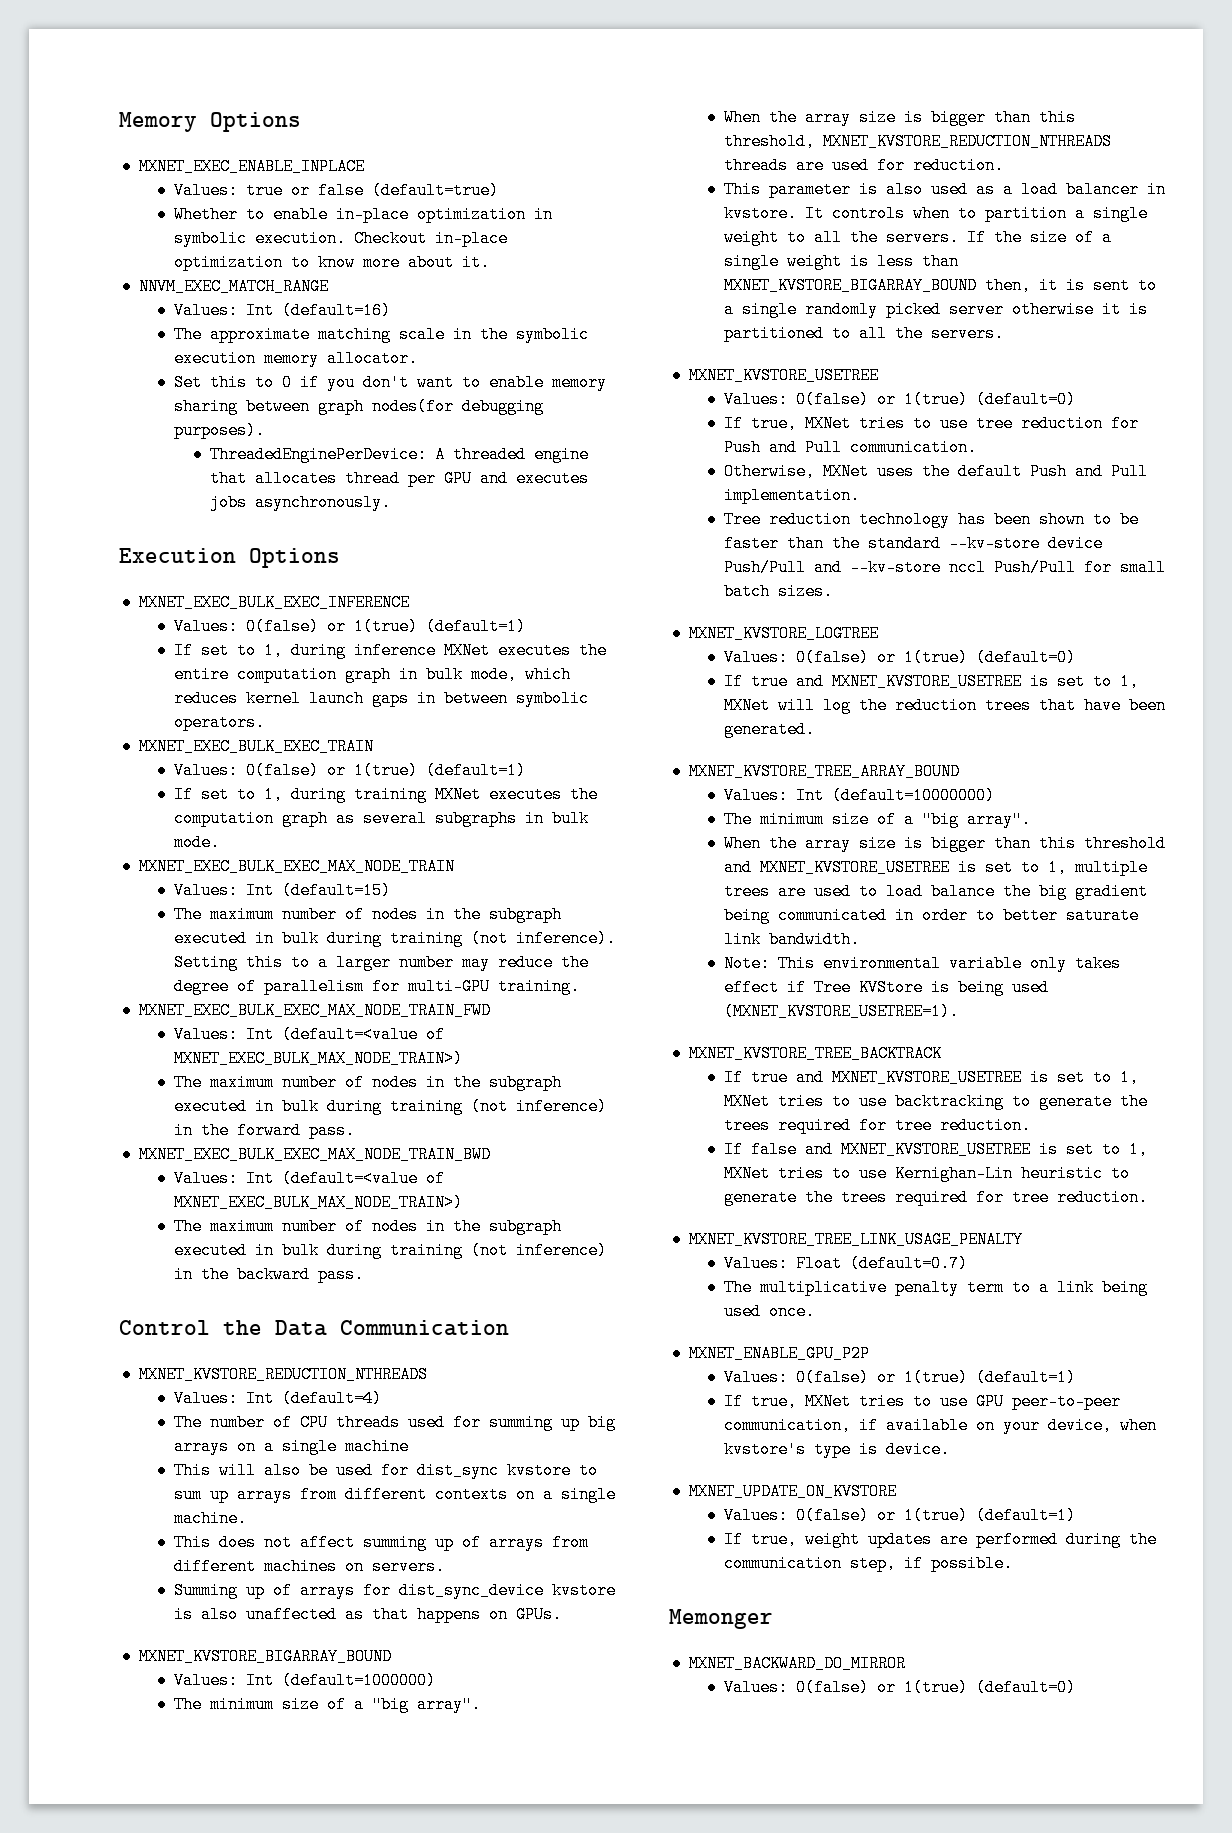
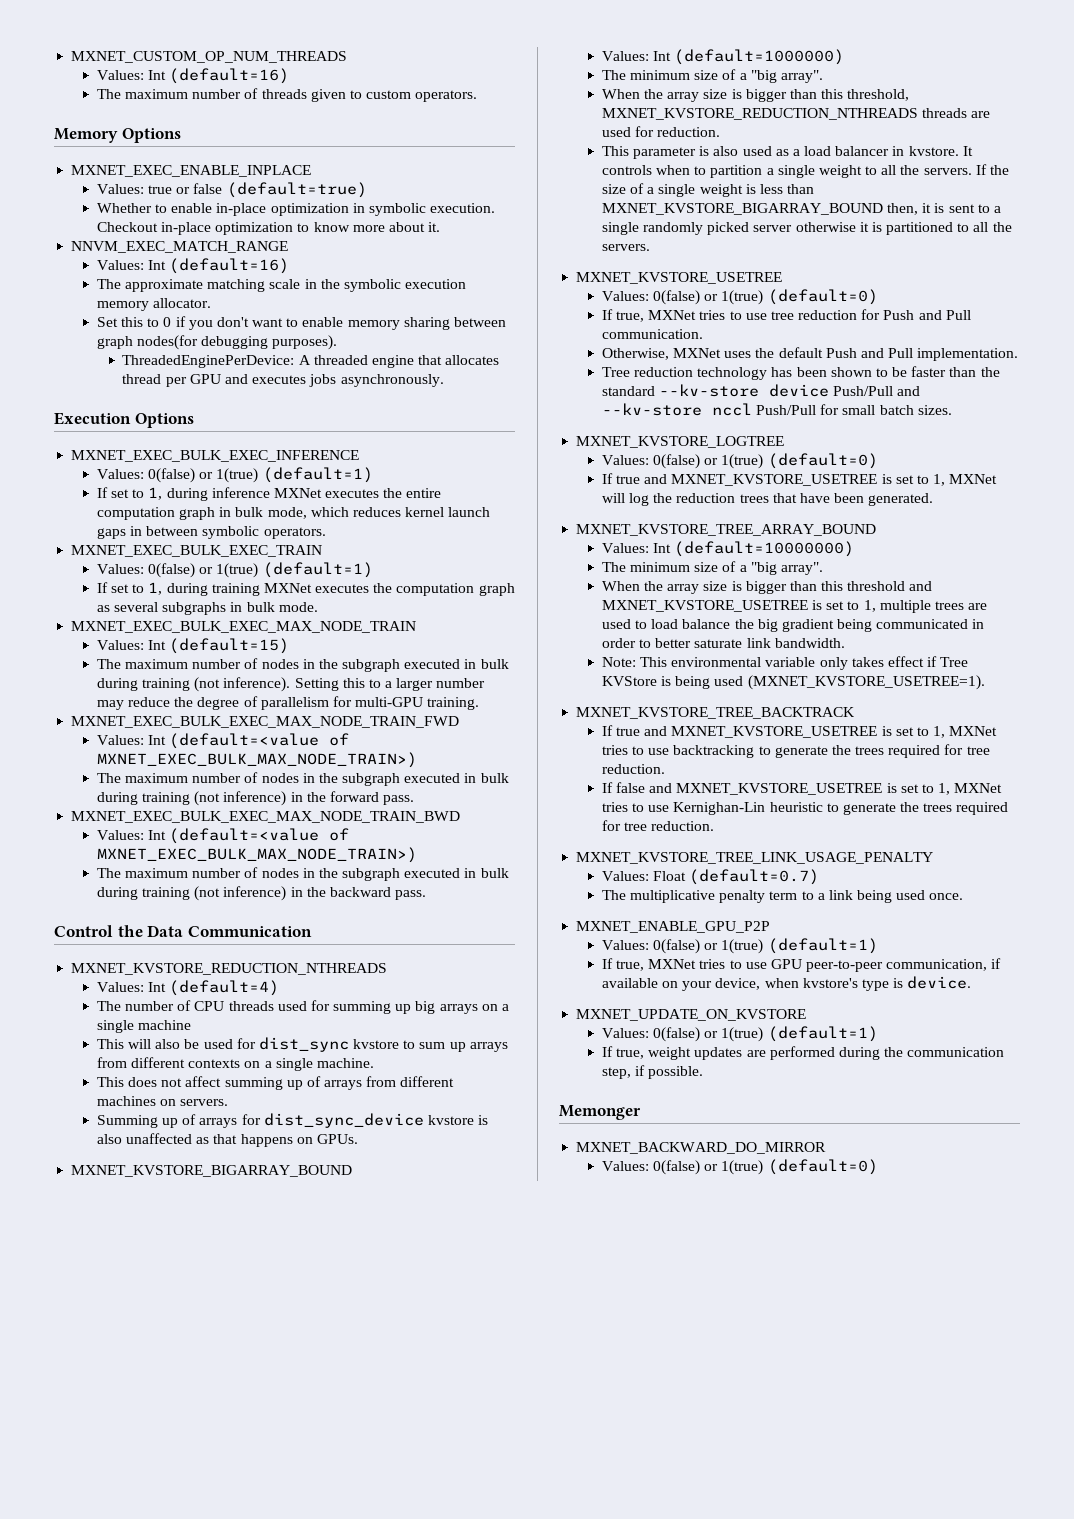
+ MXNET_CUSTOM_OP_NUM_THREADS
+ Values: Int (default=16)
+ The maximum number of threads given to custom operators.

